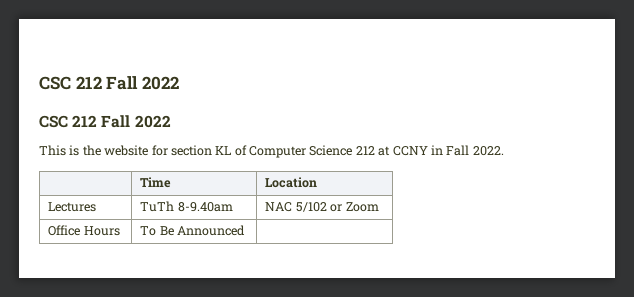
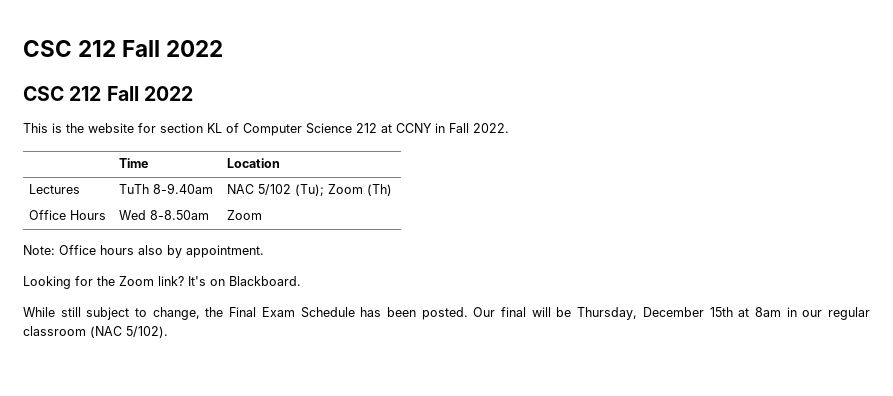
- Lectures | TuTh 8-9.40am | NAC 5/102 or Zoom
+ Lectures | TuTh 8-9.40am | NAC 5/102 (Tu); Zoom (Th)
- Office Hours | To Be Announced |
+ Office Hours | Wed 8-8.50am | Zoom
+ Note: Office hours also by appointment.
+ Looking for the Zoom link? It's on Blackboard.
+ While still subject to change, the Final Exam Schedule has been posted. Our final will be Thursday, December 15th at 8am in our regular classroom (NAC 5/102).

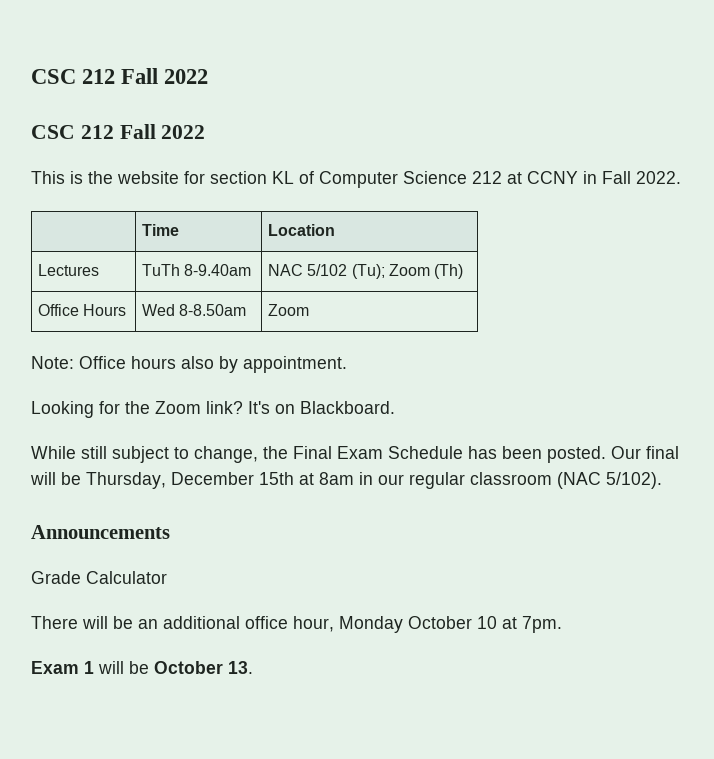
+ Announcements
+ Grade Calculator
+ There will be an additional office hour, Monday October 10 at 7pm.
+ Exam 1 will be October 13.

